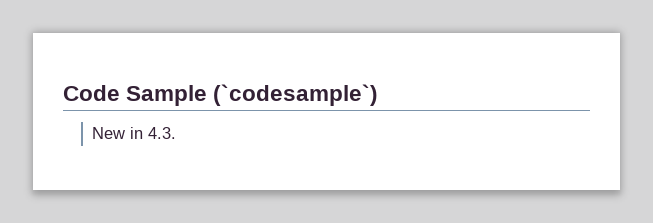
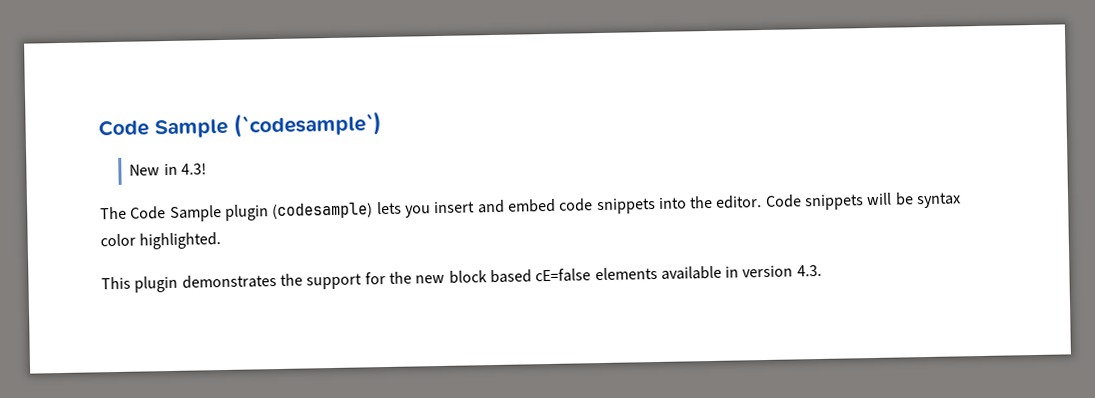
- New in 4.3.
+ New in 4.3!
+ The Code Sample plugin (codesample) lets you insert and embed code snippets into the editor. Code snippets will be syntax color highlighted.
+ This plugin demonstrates the support for the new block based cE=false elements available in version 4.3.

